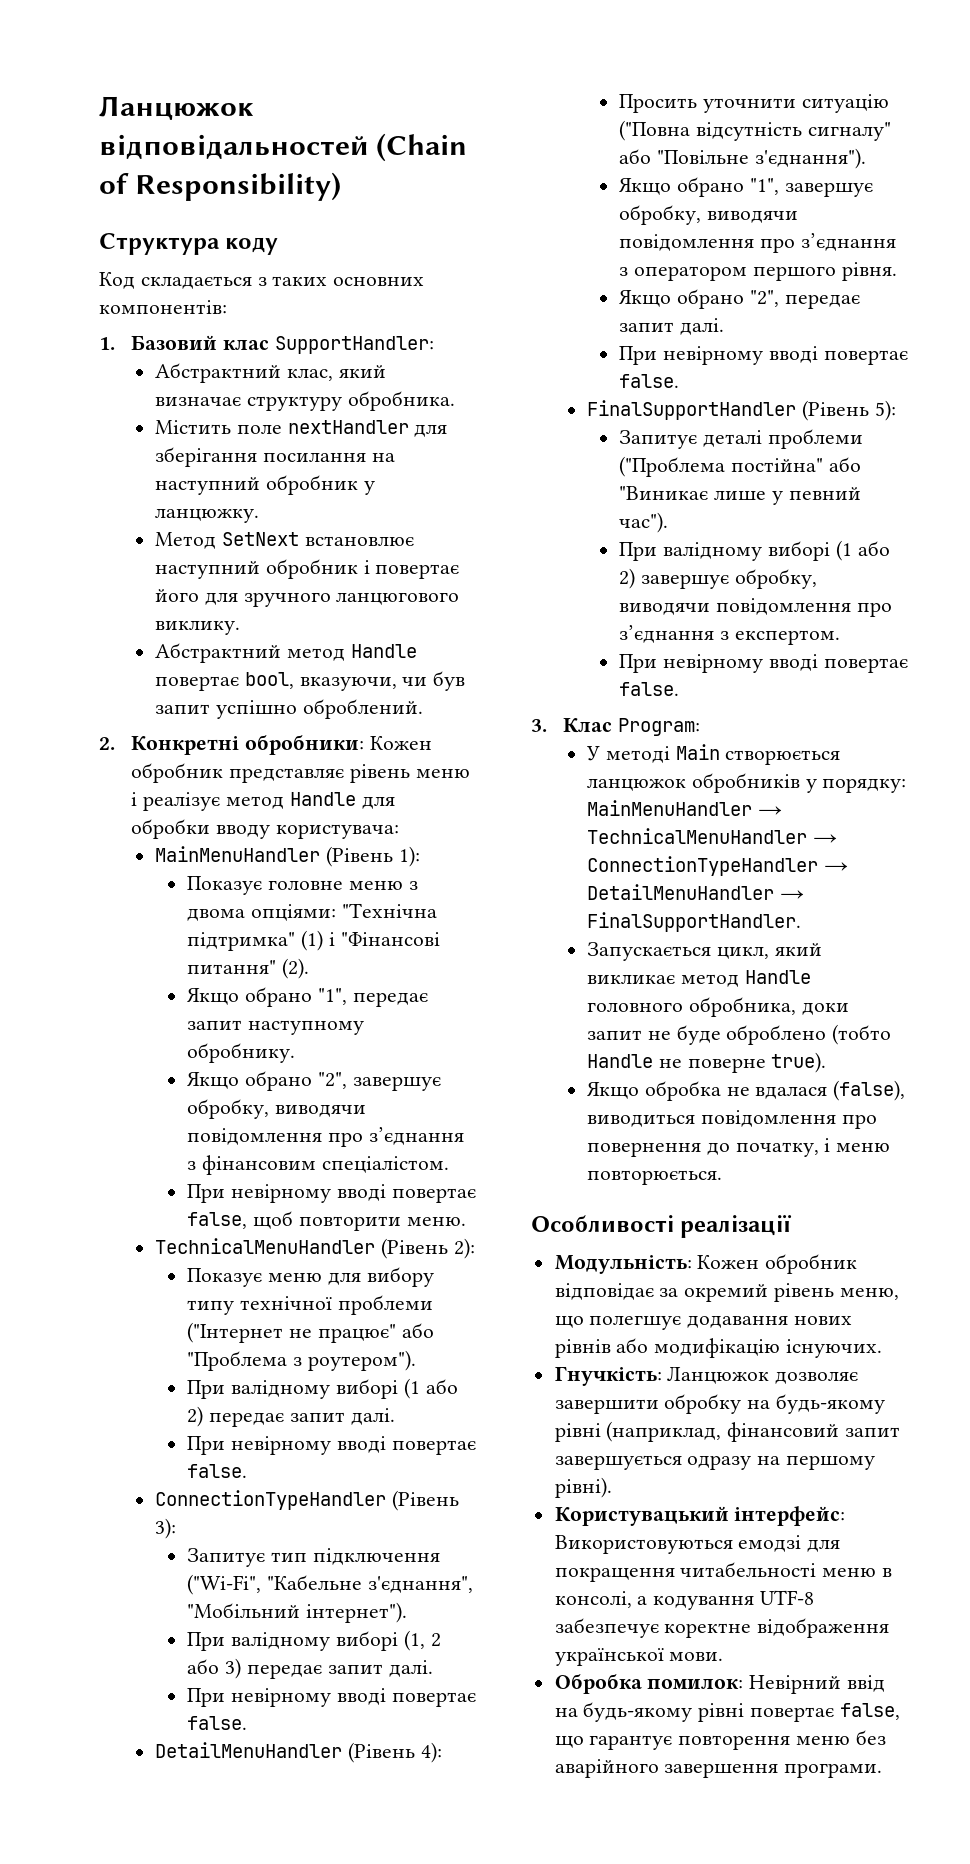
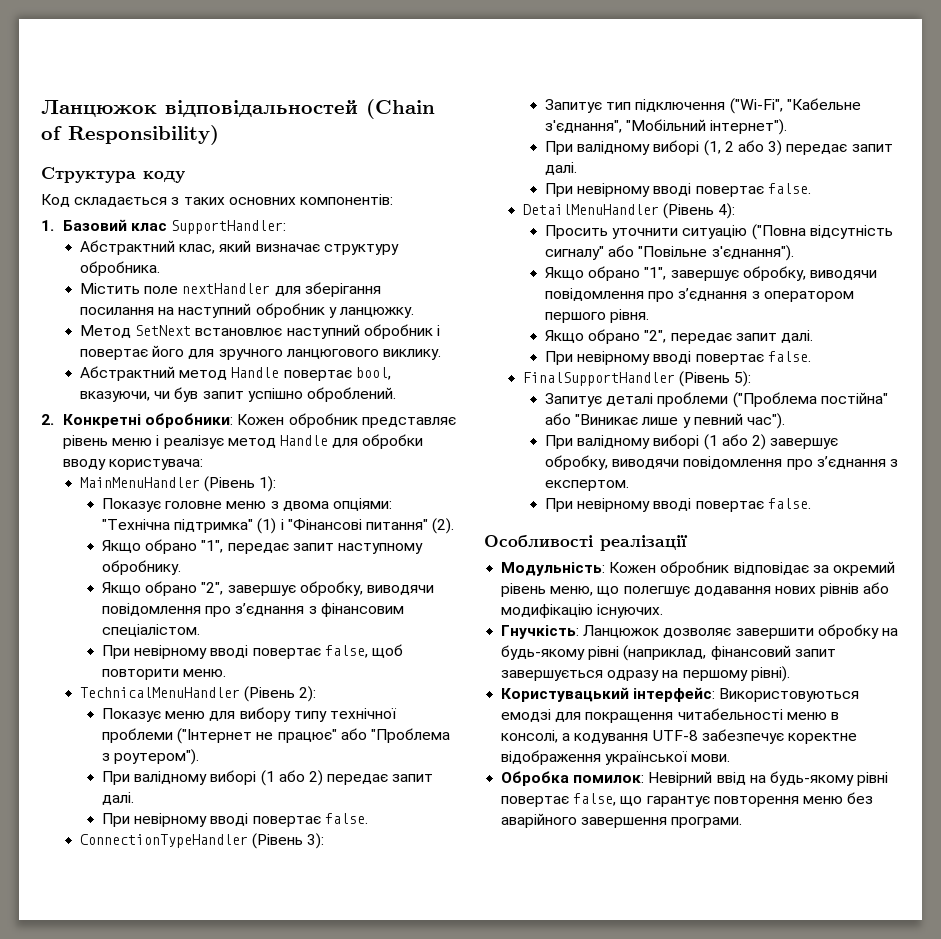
- 3. Клас Program:
- У методі Main створюється ланцюжок обробників у порядку: MainMenuHandler → TechnicalMenuHandler → ConnectionTypeHandler → DetailMenuHandler → FinalSupportHandler.
- Запускається цикл, який викликає метод Handle головного обробника, доки запит не буде оброблено (тобто Handle не поверне true).
- Якщо обробка не вдалася (false), виводиться повідомлення про повернення до початку, і меню повторюється.

